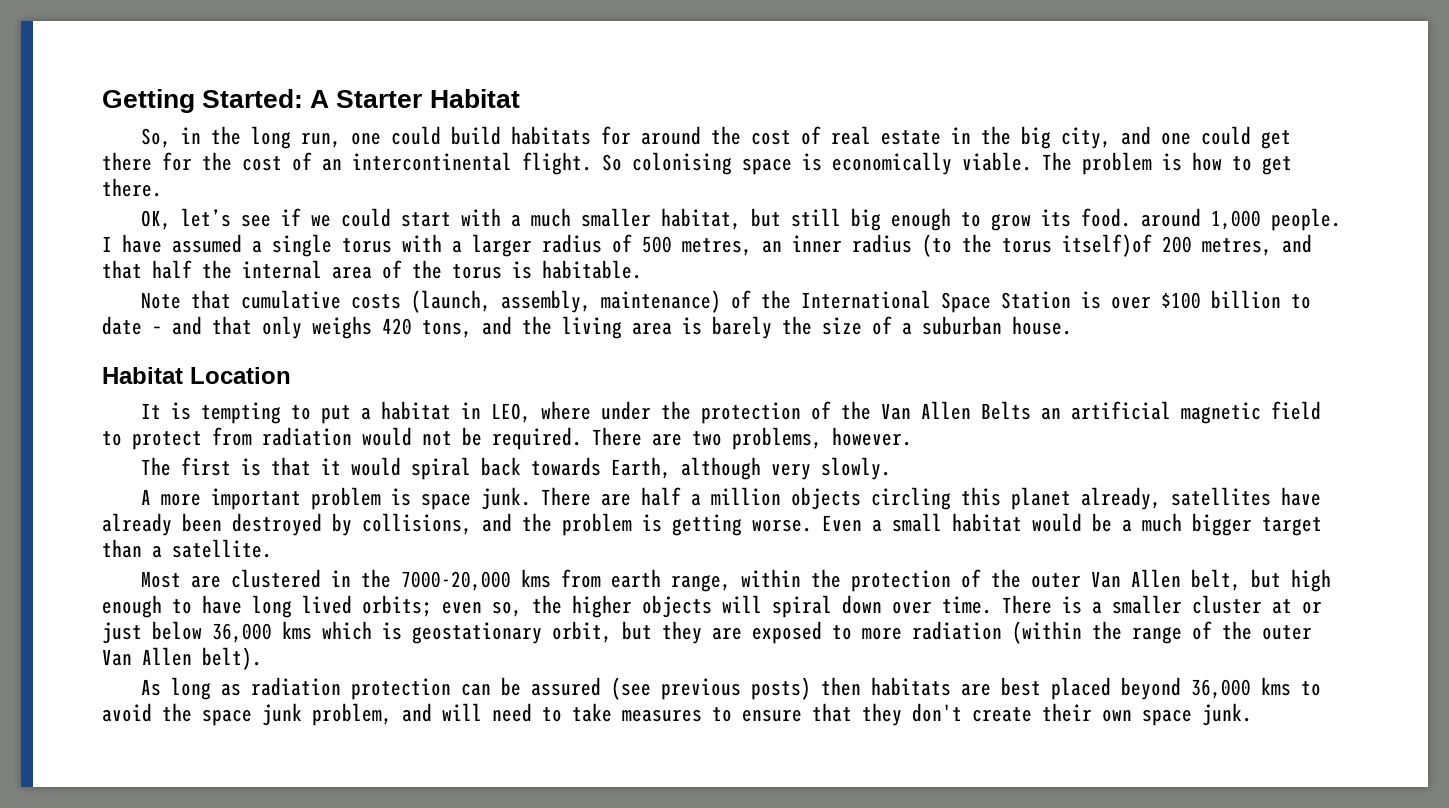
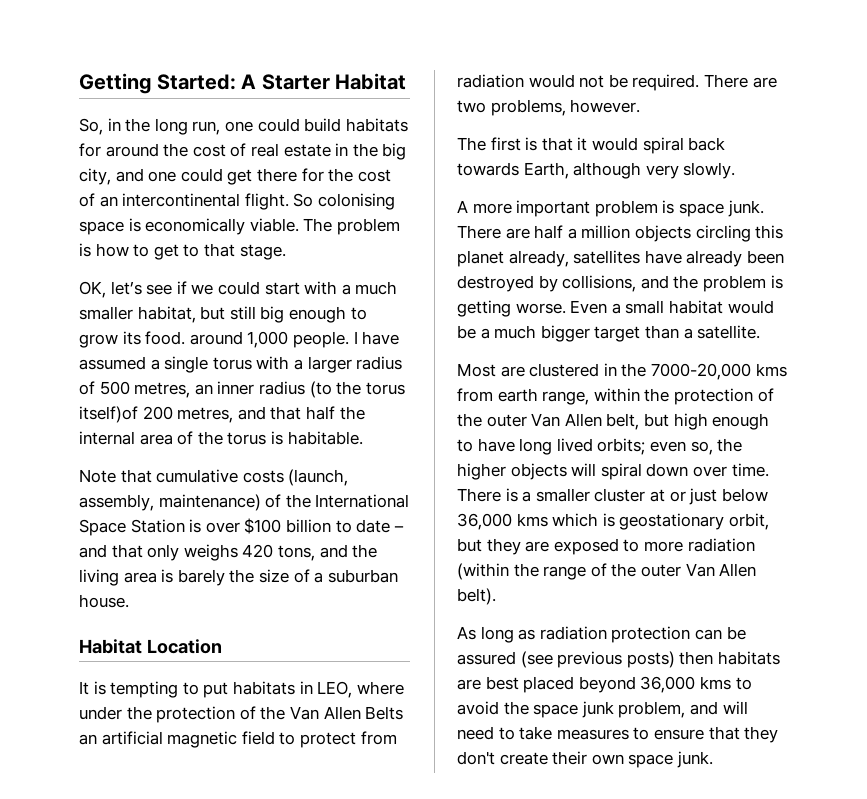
- The problem is how to get there.
+ The problem is how to get to that stage.
- It is tempting to put a habitat in LEO, where under the protection of the Van Allen Belts an artificial magnetic field to protect from radiation would not be required.
+ It is tempting to put habitats in LEO, where under the protection of the Van Allen Belts an artificial magnetic field to protect from radiation would not be required.

